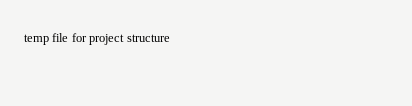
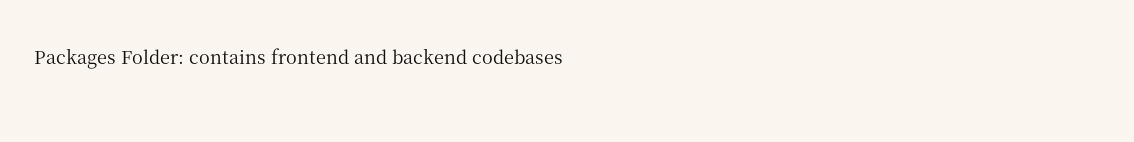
- temp file for project structure
+ Packages Folder: contains frontend and backend codebases

